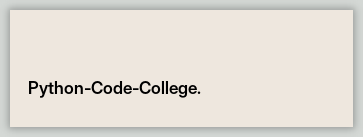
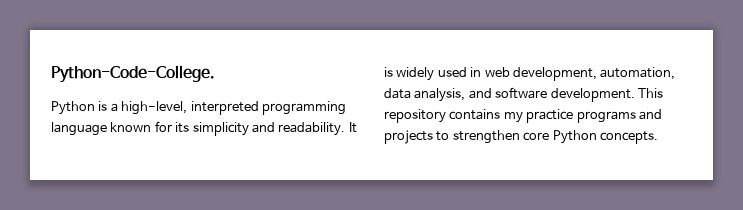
+ Python is a high-level, interpreted programming language known for its simplicity and readability. It is widely used in web development, automation, data analysis, and software development. This repository contains my practice programs and projects to strengthen core Python concepts.

